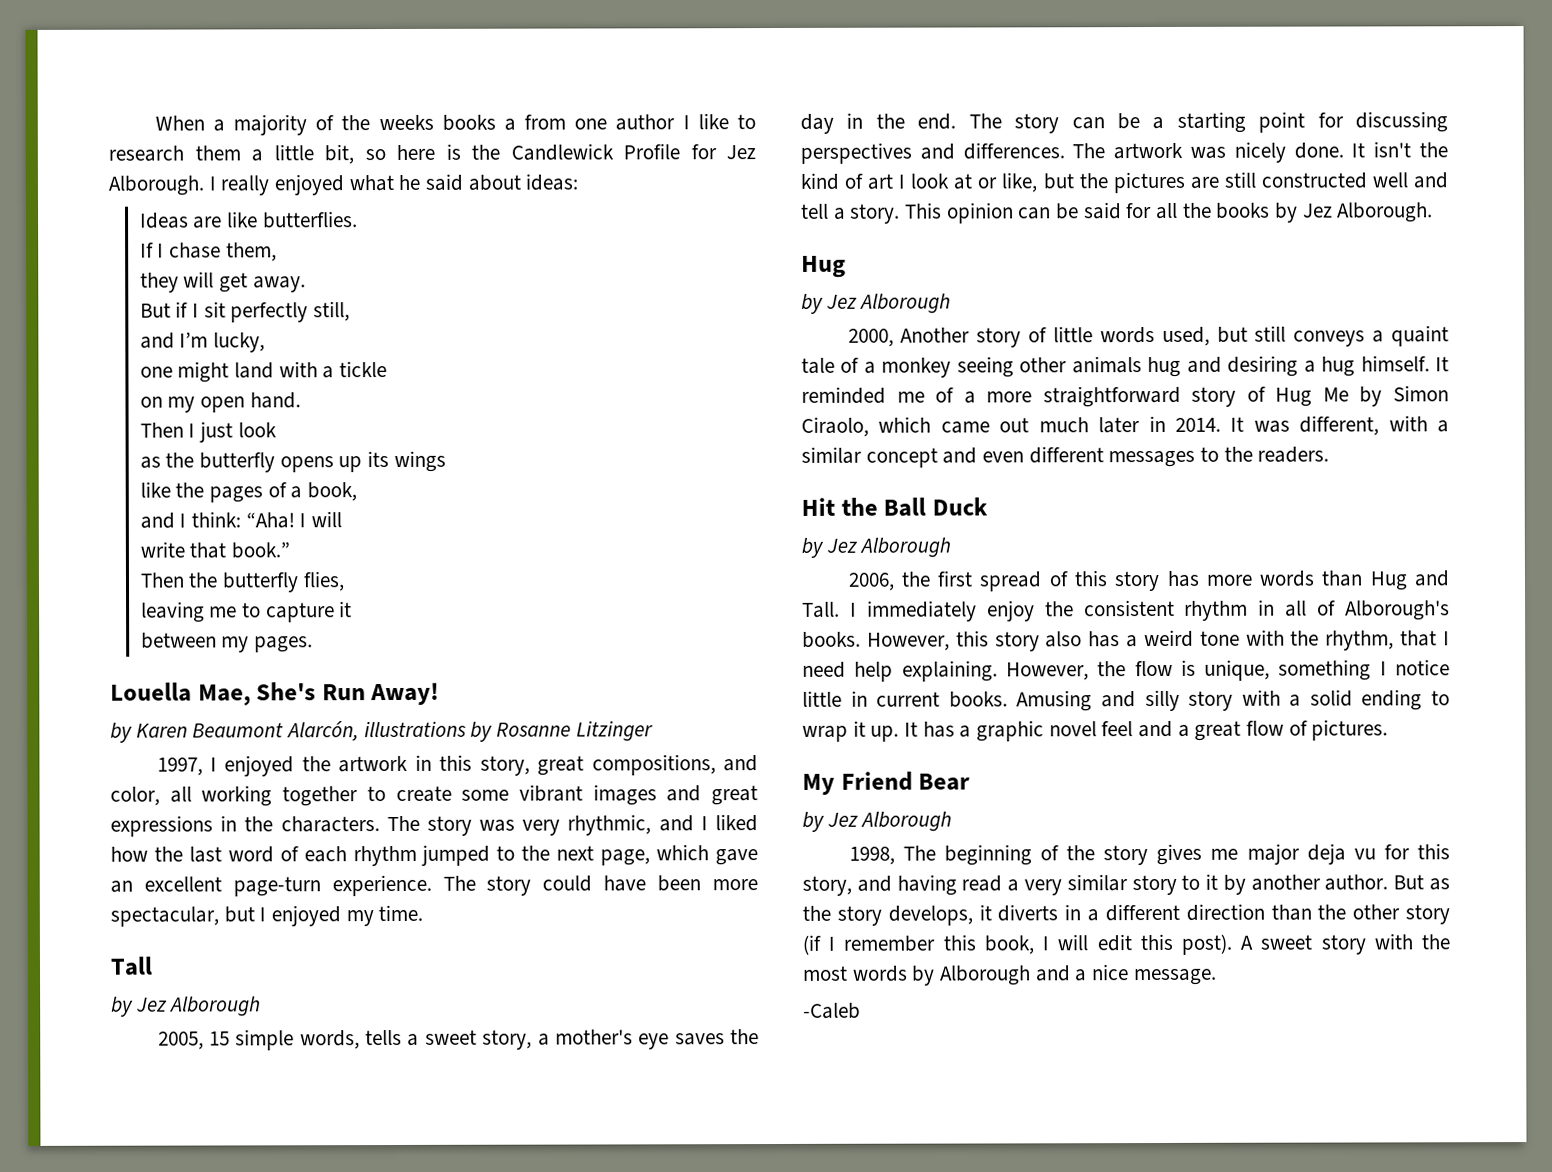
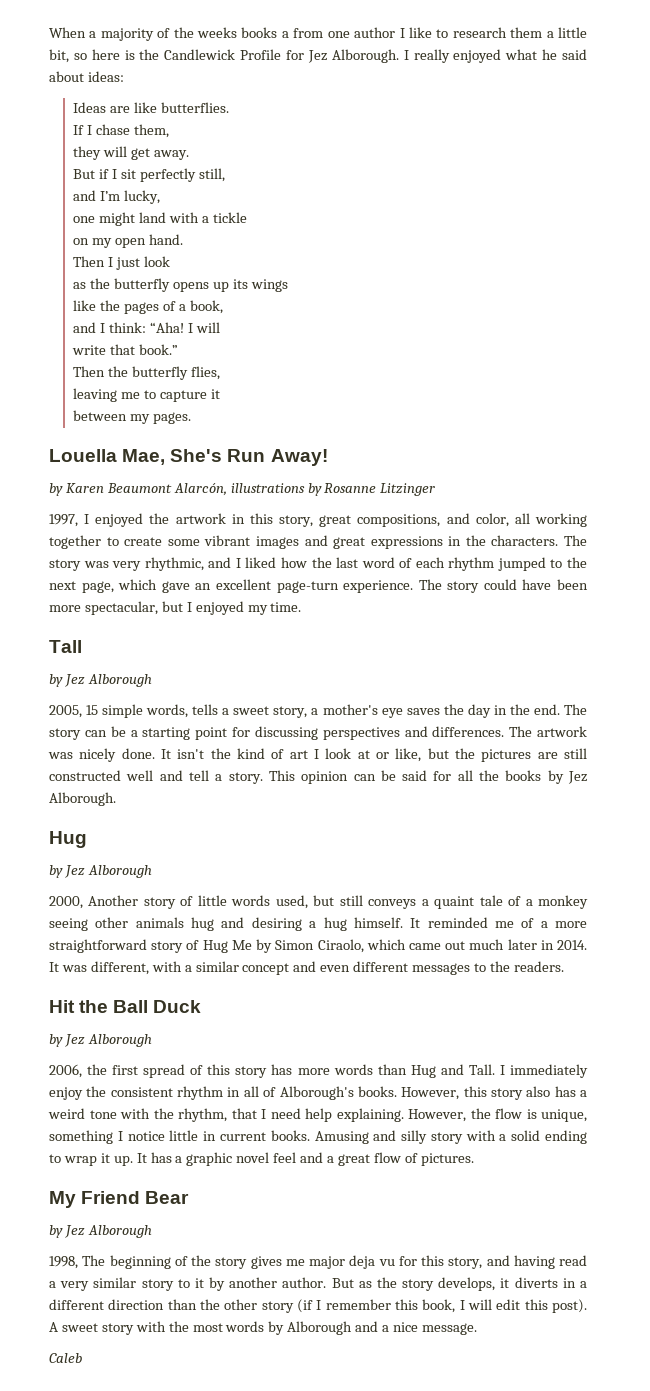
- -Caleb
+ Caleb

